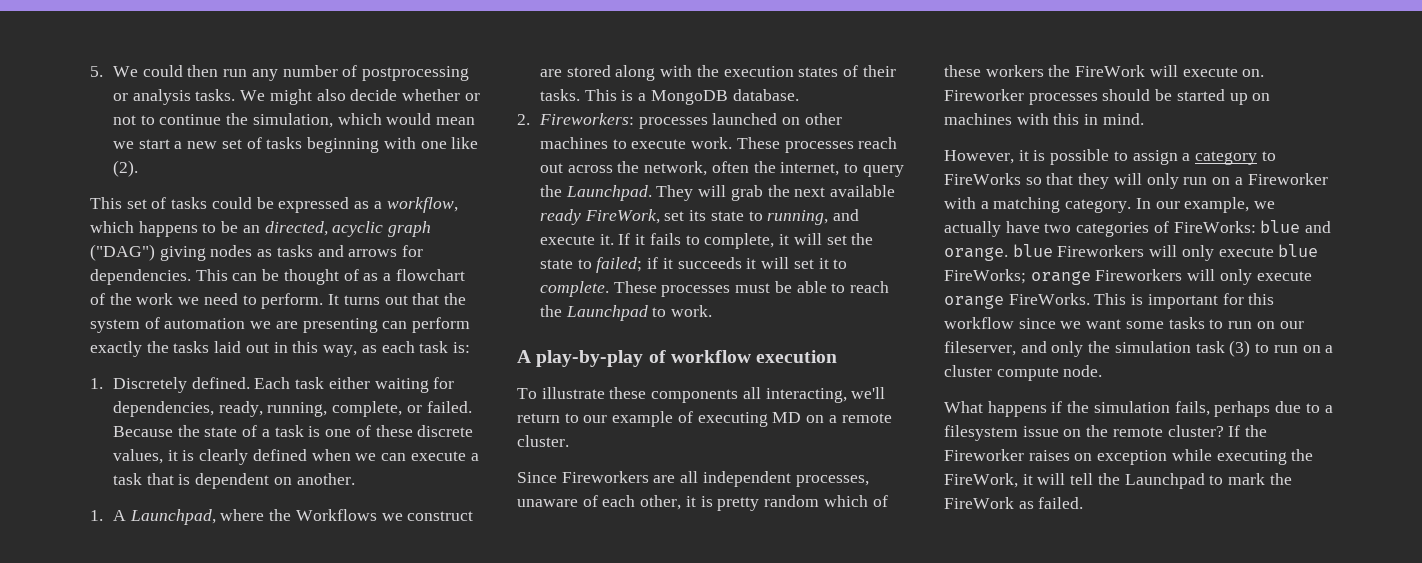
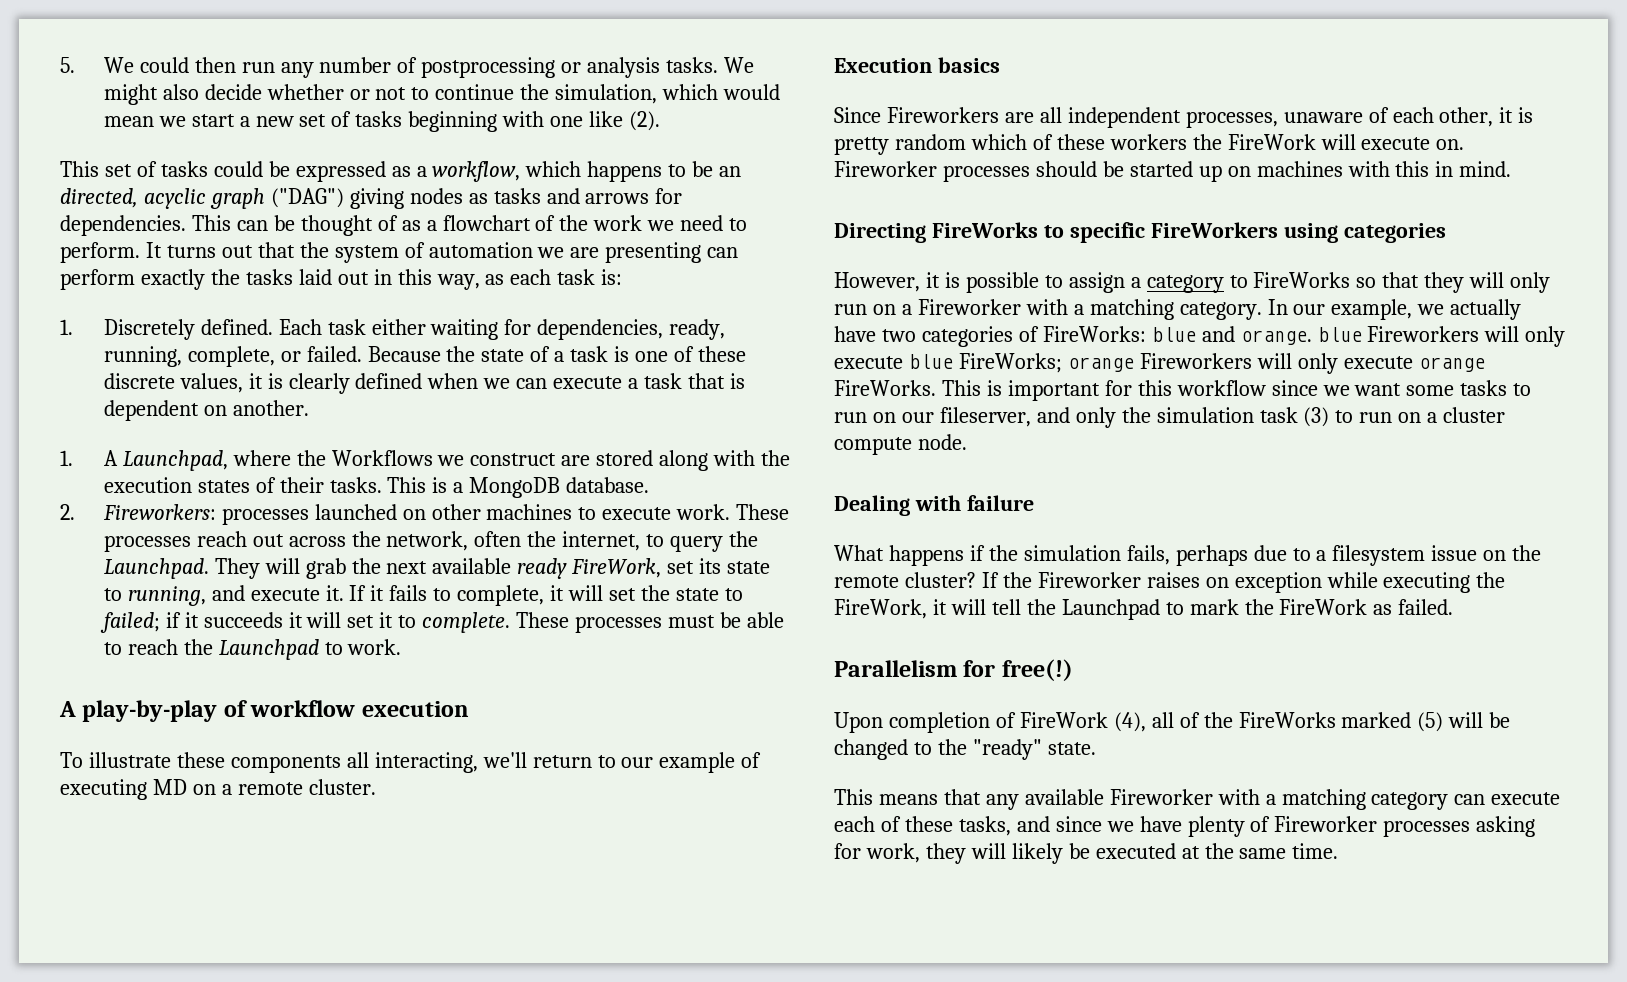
+ Execution basics
+ Directing FireWorks to specific FireWorkers using categories
+ Dealing with failure
+ Parallelism for free(!)
+ Upon completion of FireWork (4), all of the FireWorks marked (5) will be changed to the "ready" state.
+ This means that any available Fireworker with a matching category can execute each of these tasks, and since we have plenty of Fireworker processes asking for work, they will likely be executed at the same time.

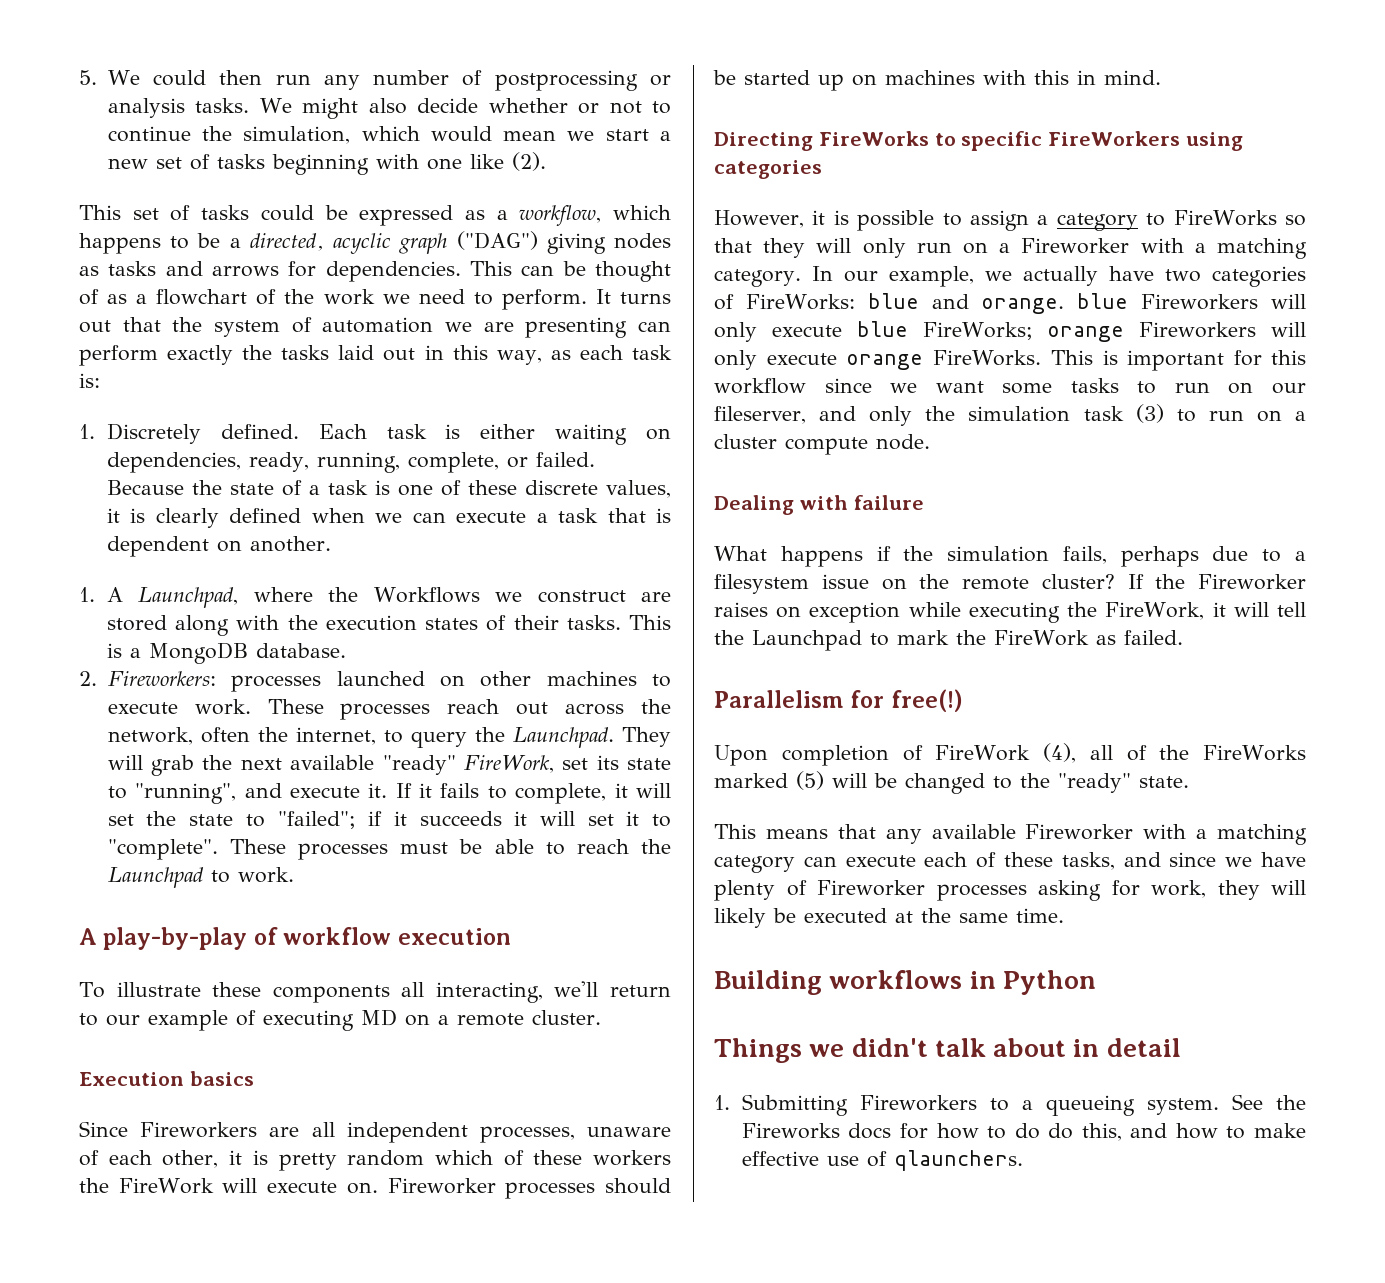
- This set of tasks could be expressed as a workflow, which happens to be an directed, acyclic graph ("DAG") giving nodes as tasks and arrows for dependencies.
+ This set of tasks could be expressed as a workflow, which happens to be a directed, acyclic graph ("DAG") giving nodes as tasks and arrows for dependencies.
- Each task either waiting for dependencies, ready, running, complete, or failed.
+ Each task is either waiting on dependencies, ready, running, complete, or failed.
- They will grab the next available ready FireWork, set its state to running, and execute it.
+ They will grab the next available "ready" FireWork, set its state to "running", and execute it.
- If it fails to complete, it will set the state to failed; if it succeeds it will set it to complete.
+ If it fails to complete, it will set the state to "failed"; if it succeeds it will set it to "complete".
+ Building workflows in Python
+ Things we didn't talk about in detail
+ 1. Submitting Fireworkers to a queueing system. See the Fireworks docs for how to do do this, and how to make effective use of qlaunchers.

